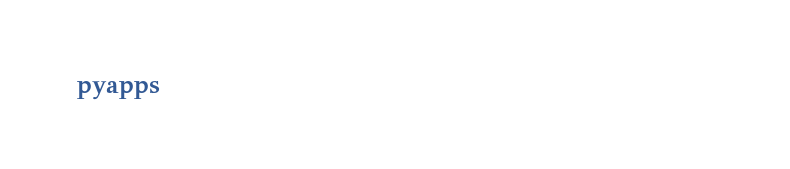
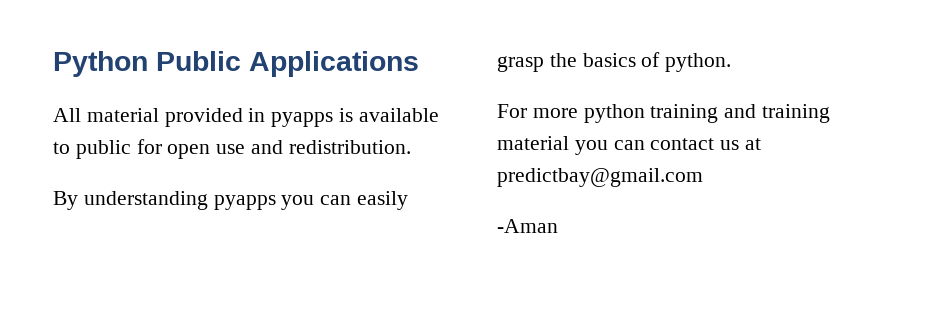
- pyapps
+ Python Public Applications
+ All material provided in pyapps is available to public for open use and redistribution.
+ By understanding pyapps you can easily grasp the basics of python.
+ For more python training and training material you can contact us at predictbay@gmail.com
+ -Aman

